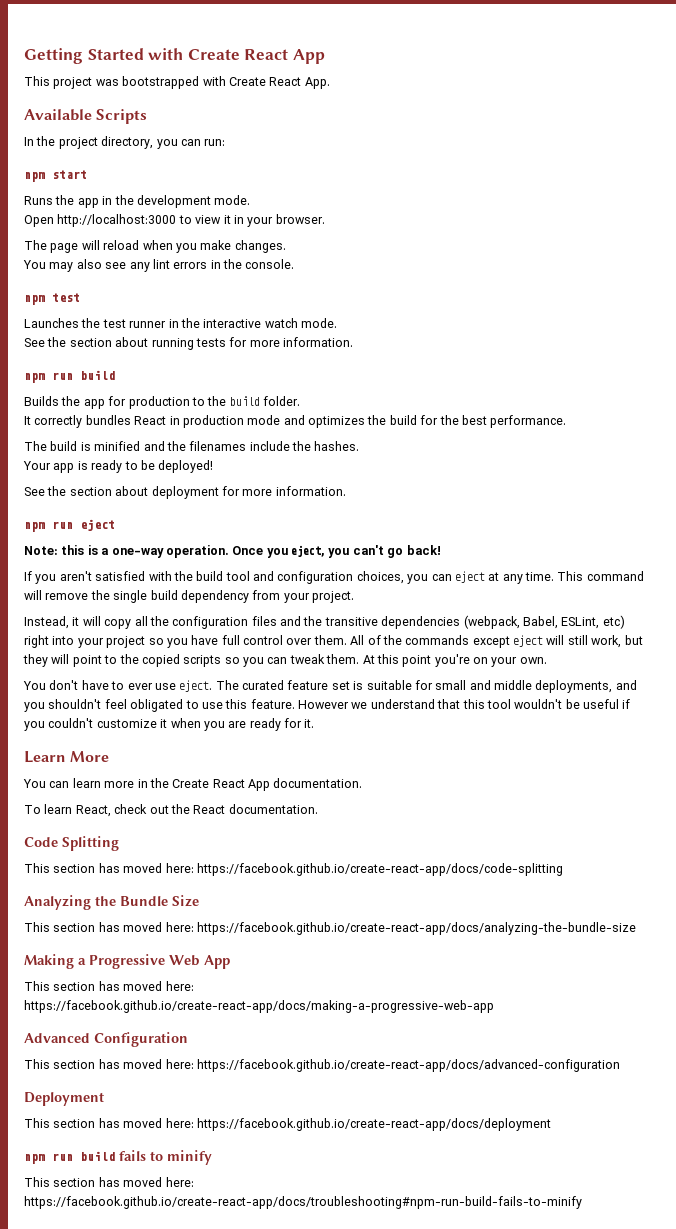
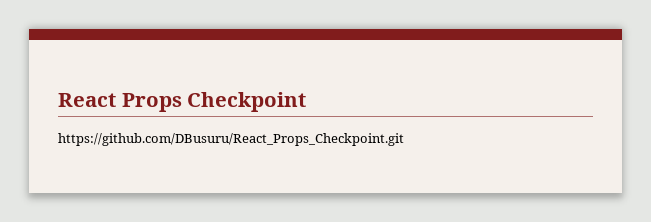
- Getting Started with Create React App
- This project was bootstrapped with Create React App.
- Available Scripts
- In the project directory, you can run:
- npm start
- Runs the app in the development mode.
- Open http://localhost:3000 to view it in your browser.
- The page will reload when you make changes.
- You may also see any lint errors in the console.
- npm test
- Launches the test runner in the interactive watch mode.
- See the section about running tests for more information.
- npm run build
- Builds the app for production to the build folder.
- It correctly bundles React in production mode and optimizes the build for the best performance.
- The build is minified and the filenames include the hashes.
- Your app is ready to be deployed!
- See the section about deployment for more information.
- npm run eject
- Note: this is a one-way operation. Once you eject, you can't go back!
- If you aren't satisfied with the build tool and configuration choices, you can eject at any time. This command will remove the single build dependency from your project.
- Instead, it will copy all the configuration files and the transitive dependencies (webpack, Babel, ESLint, etc) right into your project so you have full control over them. All of the commands except eject will still work, but they will point to the copied scripts so you can tweak them. At this point you're on your own.
- You don't have to ever use eject. The curated feature set is suitable for small and middle deployments, and you shouldn't feel obligated to use this feature. However we understand that this tool wouldn't be useful if you couldn't customize it when you are ready for it.
- Learn More
- You can learn more in the Create React App documentation.
- To learn React, check out the React documentation.
- Code Splitting
- This section has moved here: https://facebook.github.io/create-react-app/docs/code-splitting
- Analyzing the Bundle Size
- This section has moved here: https://facebook.github.io/create-react-app/docs/analyzing-the-bundle-size
- Making a Progressive Web App
- This section has moved here: https://facebook.github.io/create-react-app/docs/making-a-progressive-web-app
- Advanced Configuration
- This section has moved here: https://facebook.github.io/create-react-app/docs/advanced-configuration
- Deployment
- This section has moved here: https://facebook.github.io/create-react-app/docs/deployment
- npm run build fails to minify
- This section has moved here: https://facebook.github.io/create-react-app/docs/troubleshooting#npm-run-build-fails-to-minify
+ React Props Checkpoint
+ https://github.com/DBusuru/React_Props_Checkpoint.git

